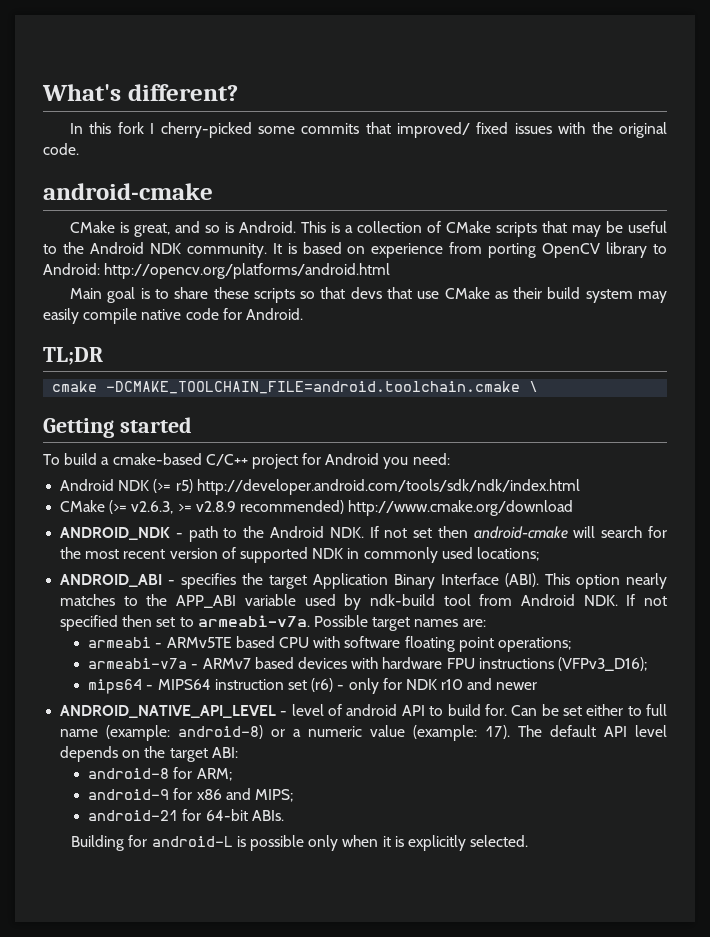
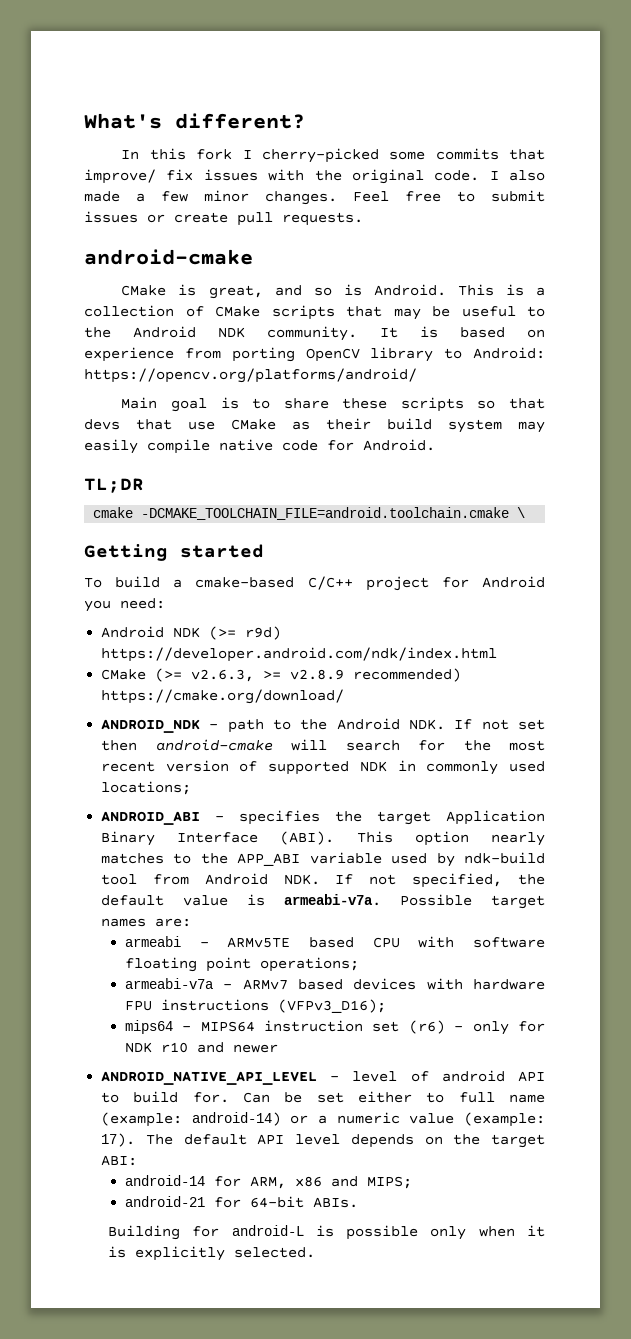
- In this fork I cherry-picked some commits that improved/ fixed issues with the original code.
+ In this fork I cherry-picked some commits that improve/ fix issues with the original code. I also made a few minor changes. Feel free to submit issues or create pull requests.
- It is based on experience from porting OpenCV library to Android: http://opencv.org/platforms/android.html
+ It is based on experience from porting OpenCV library to Android: https://opencv.org/platforms/android/
- Android NDK (>= r5) http://developer.android.com/tools/sdk/ndk/index.html
+ Android NDK (>= r9d) https://developer.android.com/ndk/index.html
- CMake (>= v2.6.3, >= v2.8.9 recommended) http://www.cmake.org/download
+ CMake (>= v2.6.3, >= v2.8.9 recommended) https://cmake.org/download/
- This option nearly matches to the APP_ABI variable used by ndk-build tool from Android NDK. If not specified then set to armeabi-v7a.
+ This option nearly matches to the APP_ABI variable used by ndk-build tool from Android NDK. If not specified, the default value is armeabi-v7a.
- Can be set either to full name (example: android-8) or a numeric value (example: 17).
+ Can be set either to full name (example: android-14) or a numeric value (example: 17).
- android-8 for ARM;
- android-9 for x86 and MIPS;
+ android-14 for ARM, x86 and MIPS;

